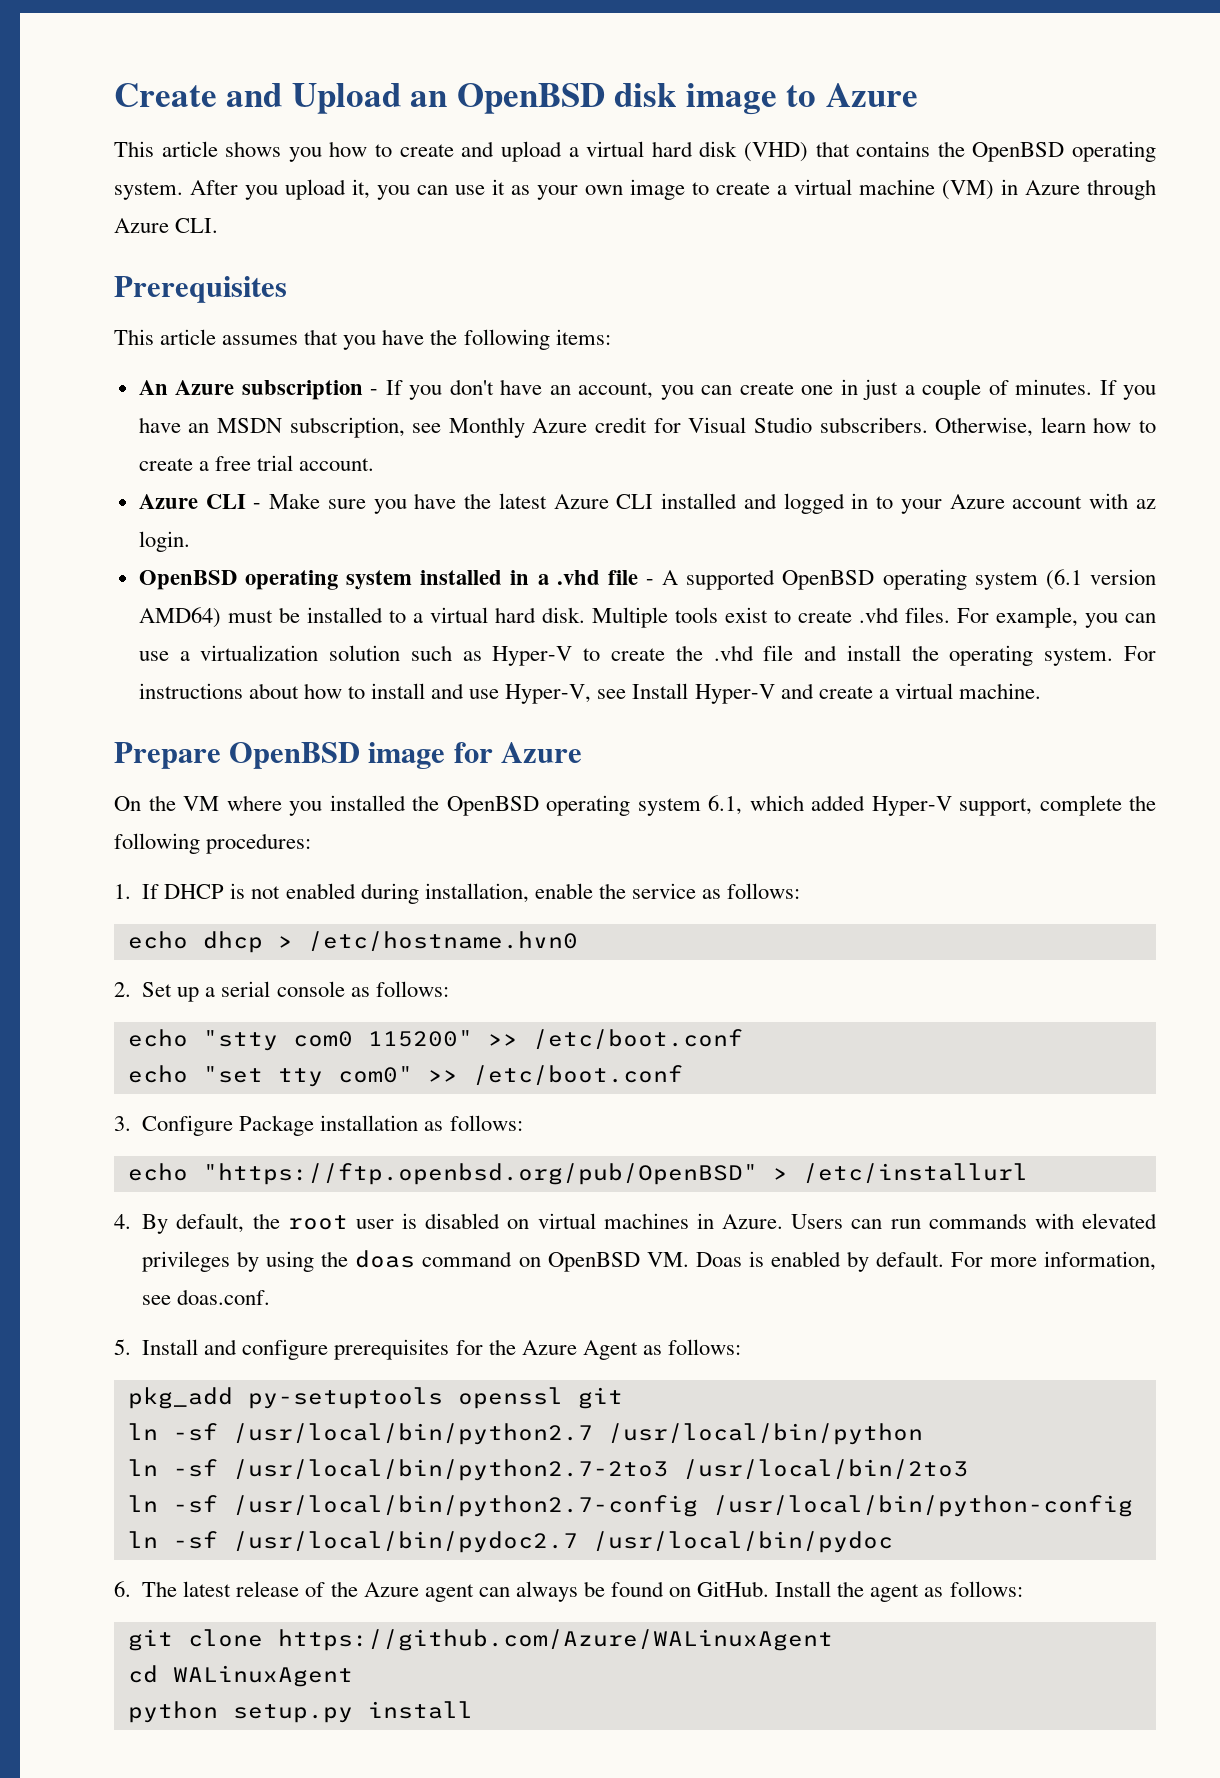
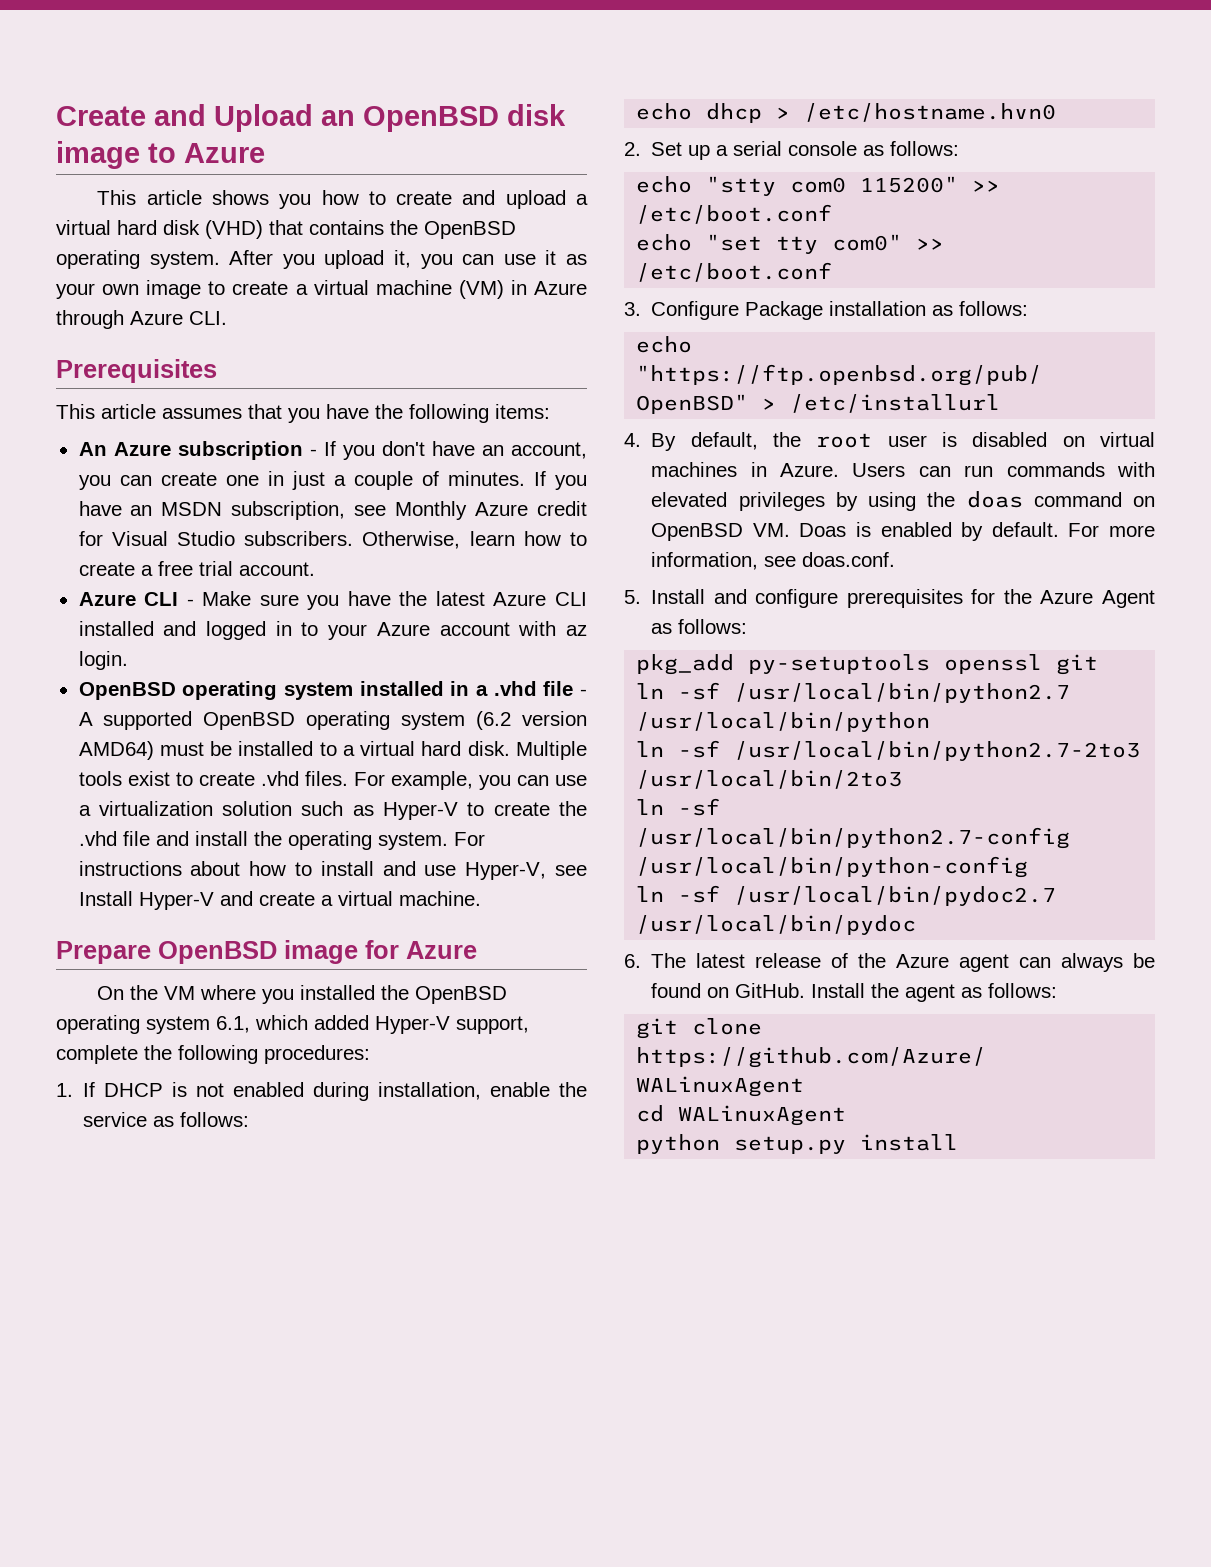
- OpenBSD operating system installed in a .vhd file - A supported OpenBSD operating system (6.1 version AMD64) must be installed to a virtual hard disk.
+ OpenBSD operating system installed in a .vhd file - A supported OpenBSD operating system (6.2 version AMD64) must be installed to a virtual hard disk.

